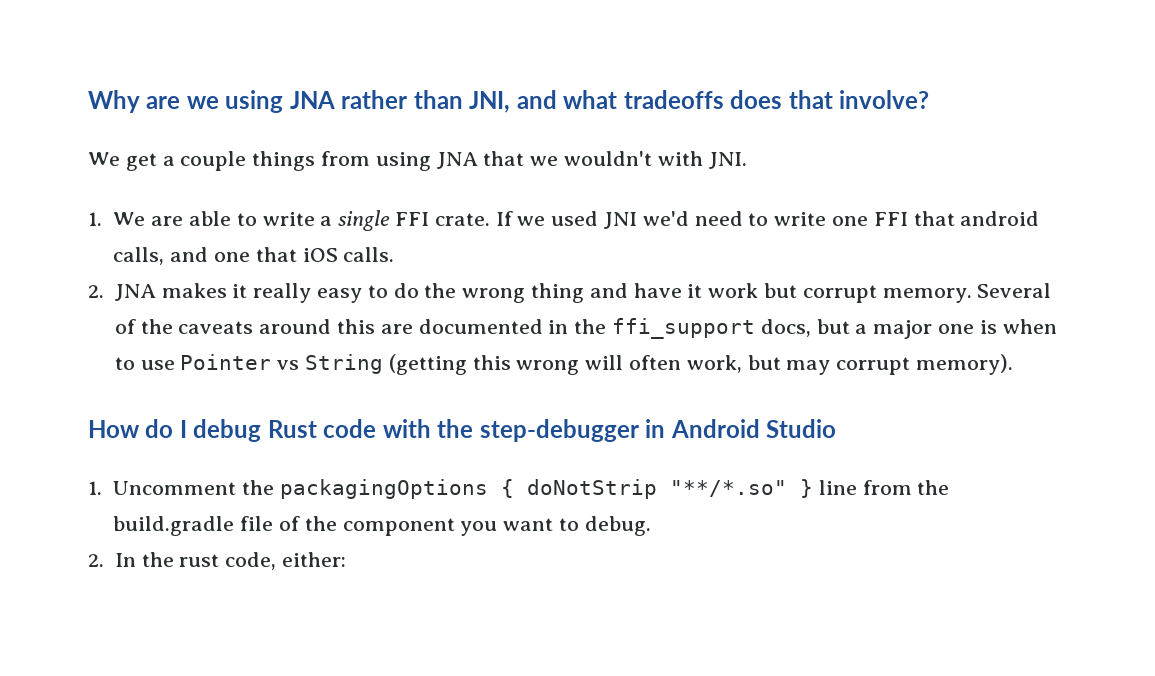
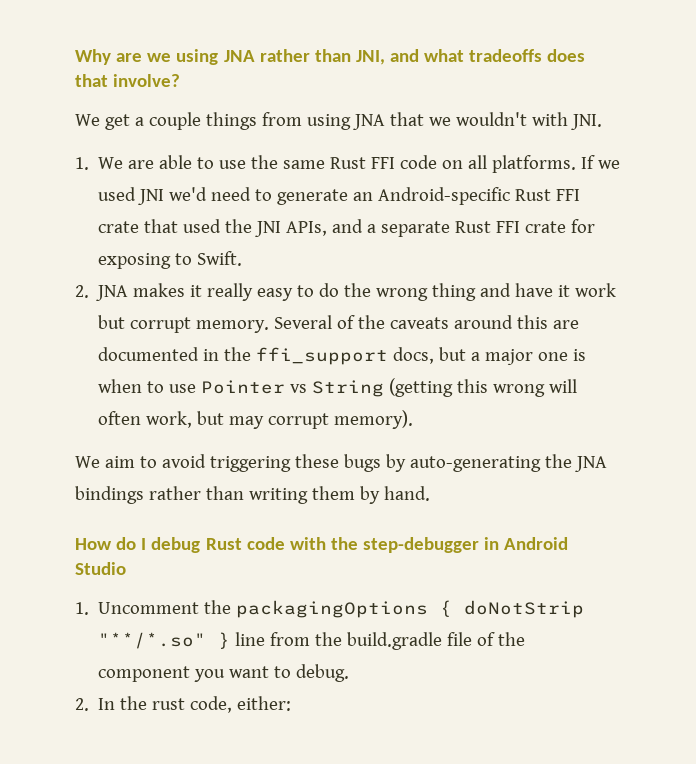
- 1. We are able to write a single FFI crate.
+ 1. We are able to use the same Rust FFI code on all platforms.
- If we used JNI we'd need to write one FFI that android calls, and one that iOS calls.
+ If we used JNI we'd need to generate an Android-specific Rust FFI crate that used the JNI APIs, and a separate Rust FFI crate for exposing to Swift.
+ We aim to avoid triggering these bugs by auto-generating the JNA bindings rather than writing them by hand.

